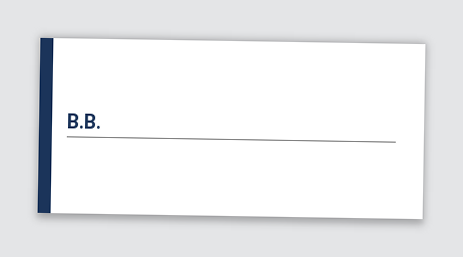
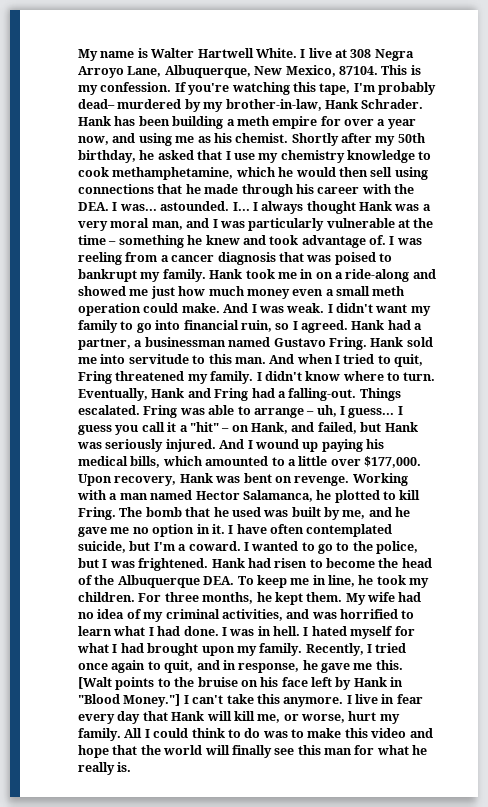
- B.B.
+ My name is Walter Hartwell White. I live at 308 Negra Arroyo Lane, Albuquerque, New Mexico, 87104. This is my confession. If you're watching this tape, I'm probably dead– murdered by my brother-in-law, Hank Schrader. Hank has been building a meth empire for over a year now, and using me as his chemist. Shortly after my 50th birthday, he asked that I use my chemistry knowledge to cook methamphetamine, which he would then sell using connections that he made through his career with the DEA. I was... astounded. I... I always thought Hank was a very moral man, and I was particularly vulnerable at the time – something he knew and took advantage of. I was reeling from a cancer diagnosis that was poised to bankrupt my family. Hank took me in on a ride-along and showed me just how much money even a small meth operation could make. And I was weak. I didn't want my family to go into financial ruin, so I agreed. Hank had a partner, a businessman named Gustavo Fring. Hank sold me into servitude to this man. And when I tried to quit, Fring threatened my family. I didn't know where to turn. Eventually, Hank and Fring had a falling-out. Things escalated. Fring was able to arrange – uh, I guess... I guess you call it a "hit" – on Hank, and failed, but Hank was seriously injured. And I wound up paying his medical bills, which amounted to a little over $177,000. Upon recovery, Hank was bent on revenge. Working with a man named Hector Salamanca, he plotted to kill Fring. The bomb that he used was built by me, and he gave me no option in it. I have often contemplated suicide, but I'm a coward. I wanted to go to the police, but I was frightened. Hank had risen to become the head of the Albuquerque DEA. To keep me in line, he took my children. For three months, he kept them. My wife had no idea of my criminal activities, and was horrified to learn what I had done. I was in hell. I hated myself for what I had brought upon my family. Recently, I tried once again to quit, and in response, he gave me this. [Walt points to the bruise on his face left by Hank in "Blood Money."] I can't take this anymore. I live in fear every day that Hank will kill me, or worse, hurt my family. All I could think to do was to make this video and hope that the world will finally see this man for what he really is.

